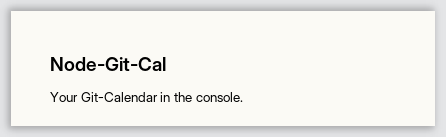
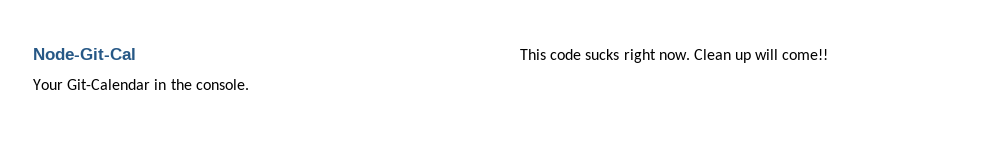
+ This code sucks right now. Clean up will come!!

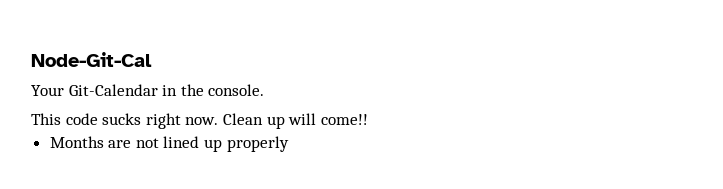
+ Months are not lined up properly

